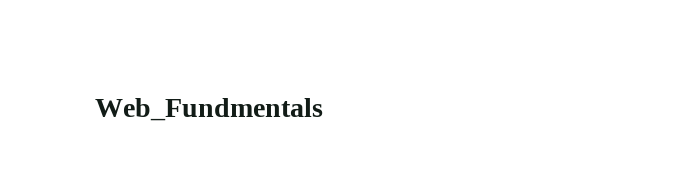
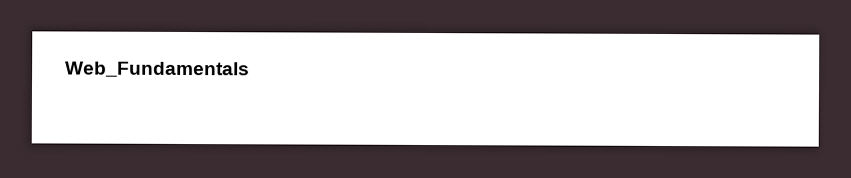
- Web_Fundmentals
+ Web_Fundamentals

